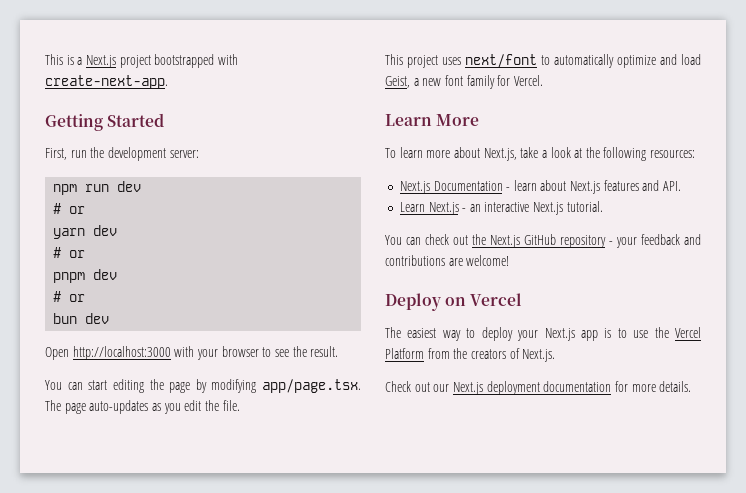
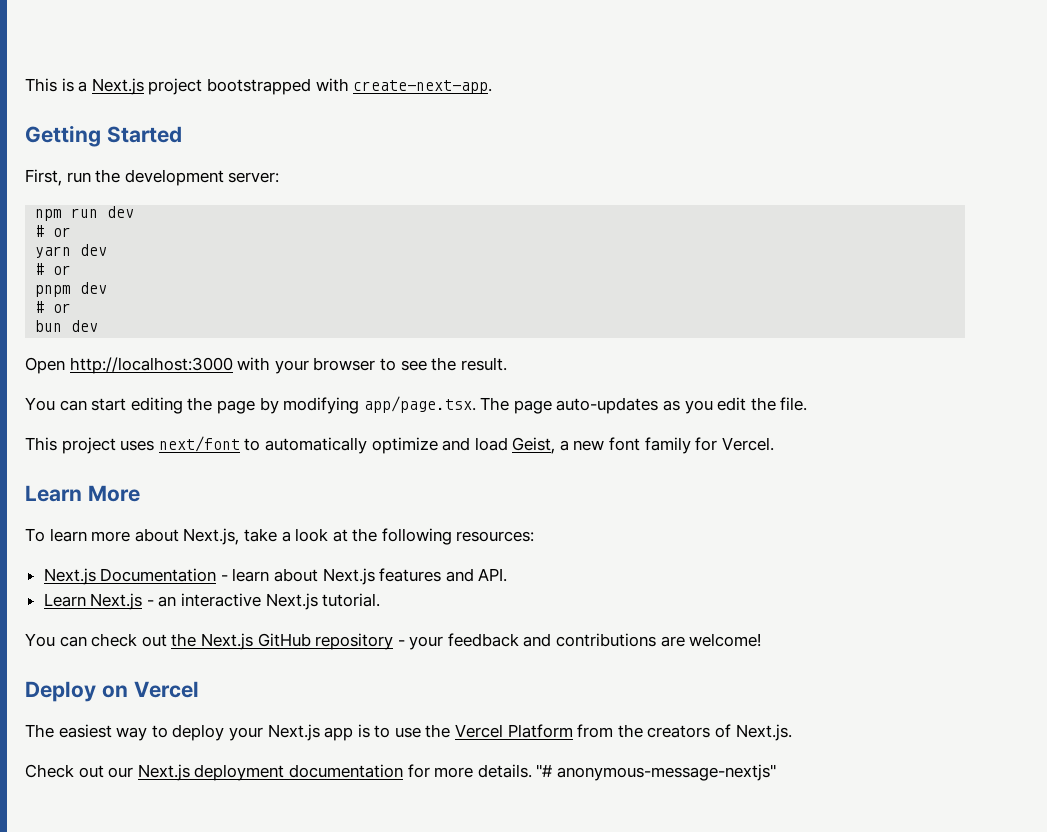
+ "# anonymous-message-nextjs"

